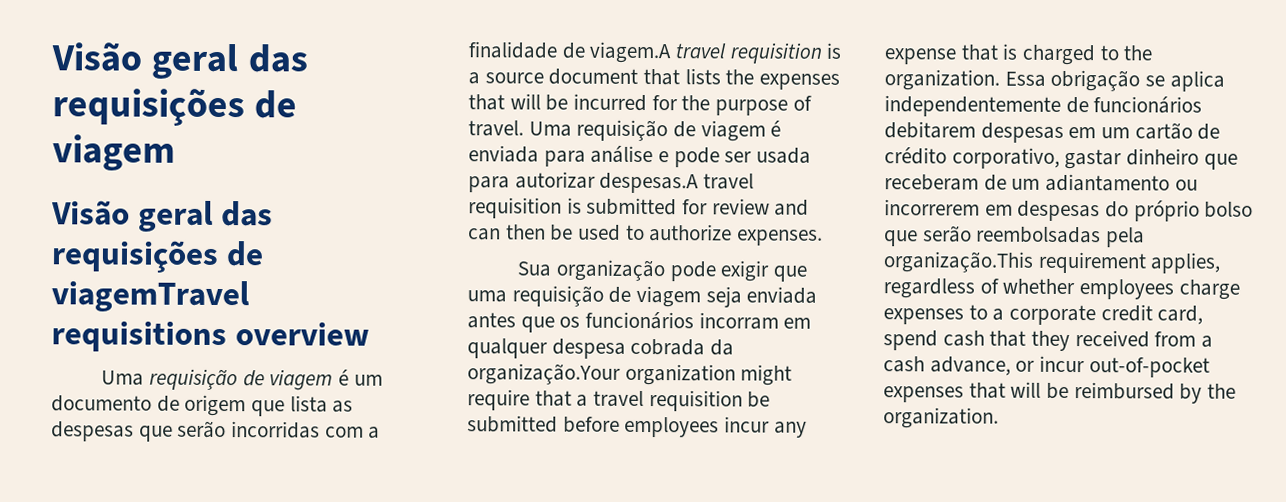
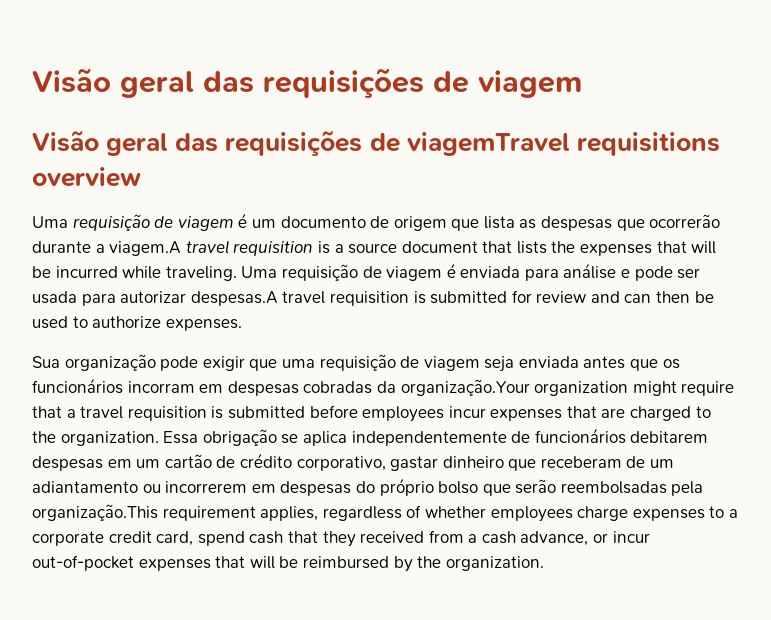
- Uma requisição de viagem é um documento de origem que lista as despesas que serão incorridas com a finalidade de viagem.A travel requisition is a source document that lists the expenses that will be incurred for the purpose of travel.
+ Uma requisição de viagem é um documento de origem que lista as despesas que ocorrerão durante a viagem.A travel requisition is a source document that lists the expenses that will be incurred while traveling.
- Sua organização pode exigir que uma requisição de viagem seja enviada antes que os funcionários incorram em qualquer despesa cobrada da organização.Your organization might require that a travel requisition be submitted before employees incur any expense that is charged to the organization.
+ Sua organização pode exigir que uma requisição de viagem seja enviada antes que os funcionários incorram em despesas cobradas da organização.Your organization might require that a travel requisition is submitted before employees incur expenses that are charged to the organization.

